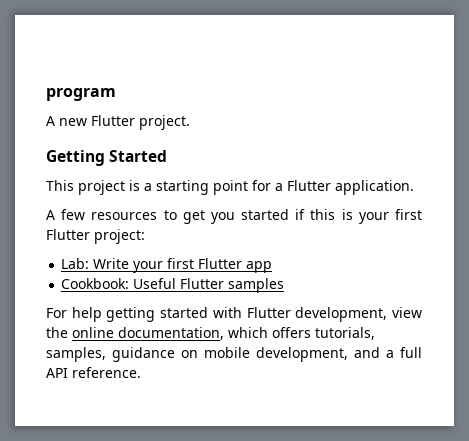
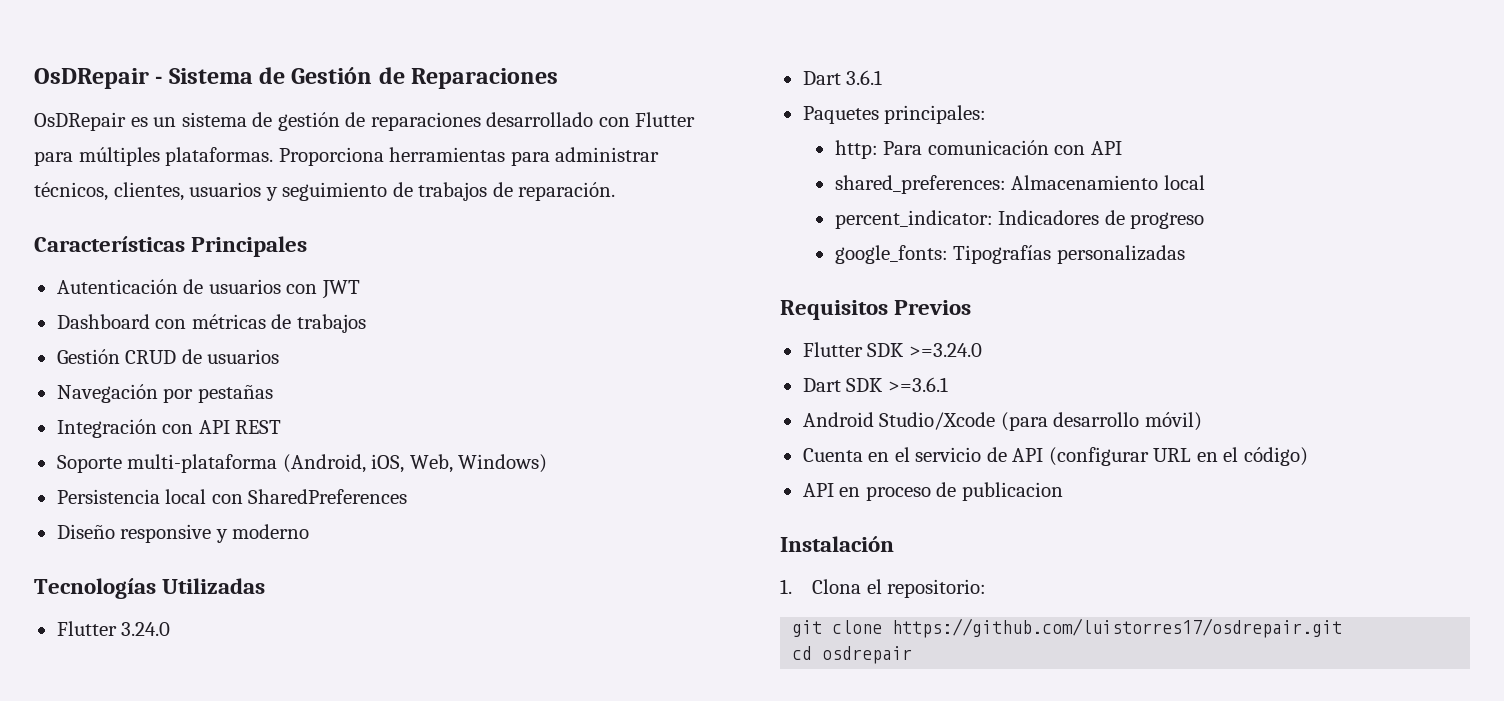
- program
- A new Flutter project.
- Getting Started
- This project is a starting point for a Flutter application.
- A few resources to get you started if this is your first Flutter project:
- Lab: Write your first Flutter app
- Cookbook: Useful Flutter samples
- For help getting started with Flutter development, view the online documentation, which offers tutorials, samples, guidance on mobile development, and a full API reference.
+ OsDRepair - Sistema de Gestión de Reparaciones
+ OsDRepair es un sistema de gestión de reparaciones desarrollado con Flutter para múltiples plataformas. Proporciona herramientas para administrar técnicos, clientes, usuarios y seguimiento de trabajos de reparación.
+ Características Principales
+ Autenticación de usuarios con JWT
+ Dashboard con métricas de trabajos
+ Gestión CRUD de usuarios
+ Navegación por pestañas
+ Integración con API REST
+ Soporte multi-plataforma (Android, iOS, Web, Windows)
+ Persistencia local con SharedPreferences
+ Diseño responsive y moderno
+ Tecnologías Utilizadas
+ Flutter 3.24.0
+ Dart 3.6.1
+ Paquetes principales:
+ http: Para comunicación con API
+ shared_preferences: Almacenamiento local
+ percent_indicator: Indicadores de progreso
+ google_fonts: Tipografías personalizadas
+ Requisitos Previos
+ Flutter SDK >=3.24.0
+ Dart SDK >=3.6.1
+ Android Studio/Xcode (para desarrollo móvil)
+ Cuenta en el servicio de API (configurar URL en el código)
+ API en proceso de publicacion
+ Instalación
+ 1. Clona el repositorio:
+ git clone https://github.com/luistorres17/osdrepair.git
+ cd osdrepair

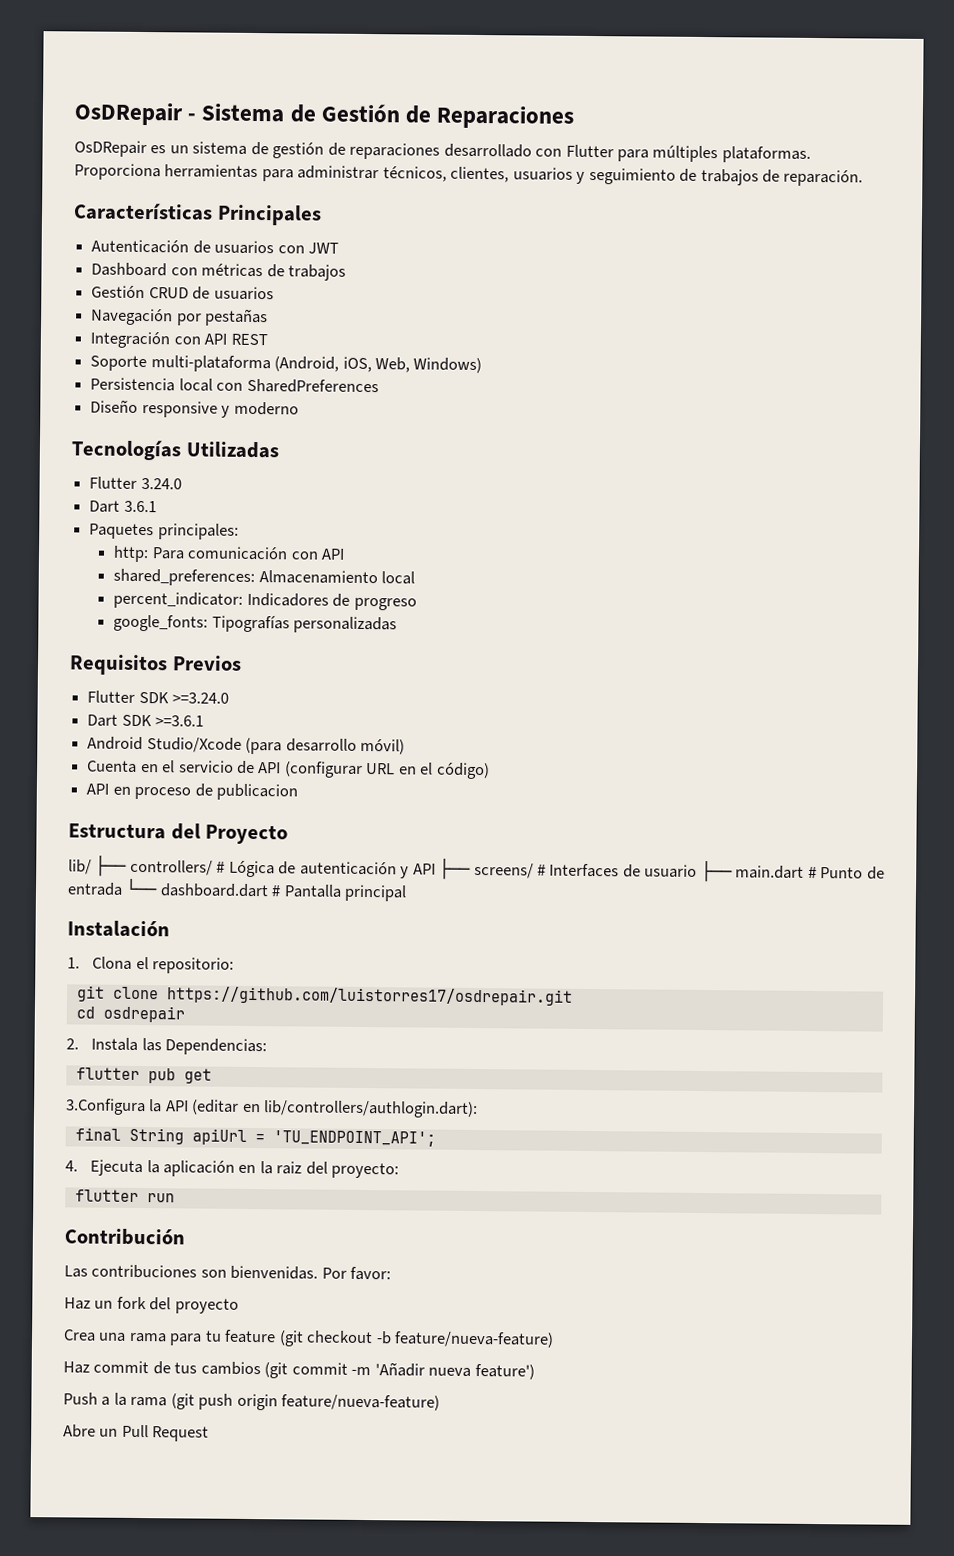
+ Estructura del Proyecto
+ lib/ ├── controllers/ # Lógica de autenticación y API ├── screens/ # Interfaces de usuario ├── main.dart # Punto de entrada └── dashboard.dart # Pantalla principal
+ 2. Instala las Dependencias:
+ flutter pub get
+ 3.Configura la API (editar en lib/controllers/authlogin.dart):
+ final String apiUrl = 'TU_ENDPOINT_API';
+ 4. Ejecuta la aplicación en la raiz del proyecto:
+ flutter run
+ Contribución
+ Las contribuciones son bienvenidas. Por favor:
+ Haz un fork del proyecto
+ Crea una rama para tu feature (git checkout -b feature/nueva-feature)
+ Haz commit de tus cambios (git commit -m 'Añadir nueva feature')
+ Push a la rama (git push origin feature/nueva-feature)
+ Abre un Pull Request

